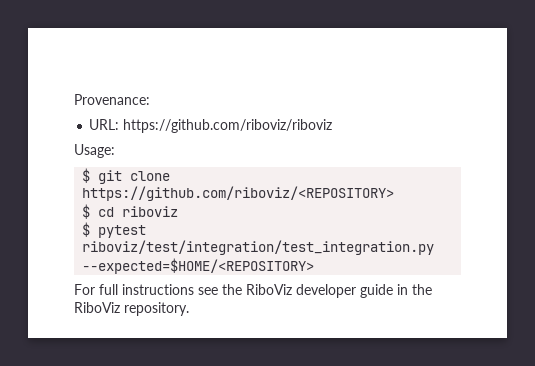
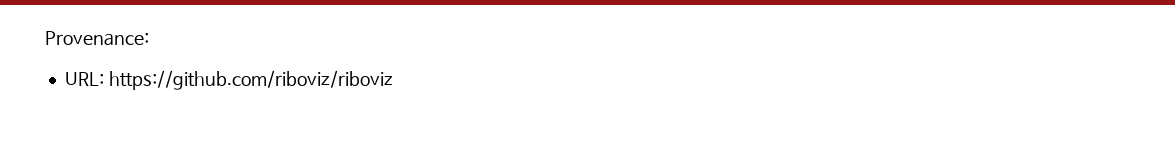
- Usage:
- $ git clone https://github.com/riboviz/<REPOSITORY>
- $ cd riboviz
- $ pytest riboviz/test/integration/test_integration.py --expected=$HOME/<REPOSITORY>
- For full instructions see the RiboViz developer guide in the RiboViz repository.

